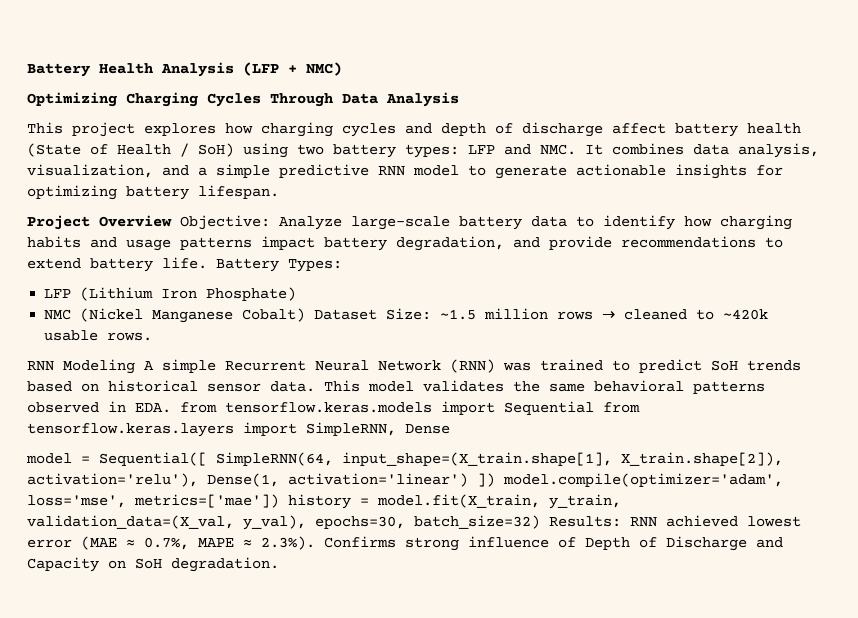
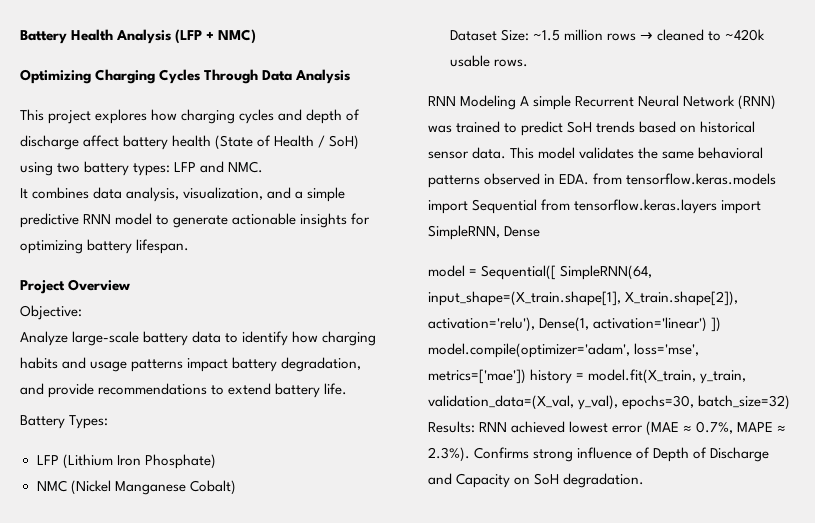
- This project explores how charging cycles and depth of discharge affect battery health (State of Health / SoH) using two battery types: LFP and NMC. It combines data analysis, visualization, and a simple predictive RNN model to generate actionable insights for optimizing battery lifespan.
+ This project explores how charging cycles and depth of discharge affect battery health (State of Health / SoH) using two battery types: LFP and NMC.
+ It combines data analysis, visualization, and a simple predictive RNN model to generate actionable insights for optimizing battery lifespan.
- Project Overview Objective: Analyze large-scale battery data to identify how charging habits and usage patterns impact battery degradation, and provide recommendations to extend battery life. Battery Types:
+ Project Overview
+ Objective:
+ Analyze large-scale battery data to identify how charging habits and usage patterns impact battery degradation, and provide recommendations to extend battery life.
+ Battery Types:
- NMC (Nickel Manganese Cobalt) Dataset Size: ~1.5 million rows → cleaned to ~420k usable rows.
+ NMC (Nickel Manganese Cobalt)
+ Dataset Size: ~1.5 million rows → cleaned to ~420k usable rows.

